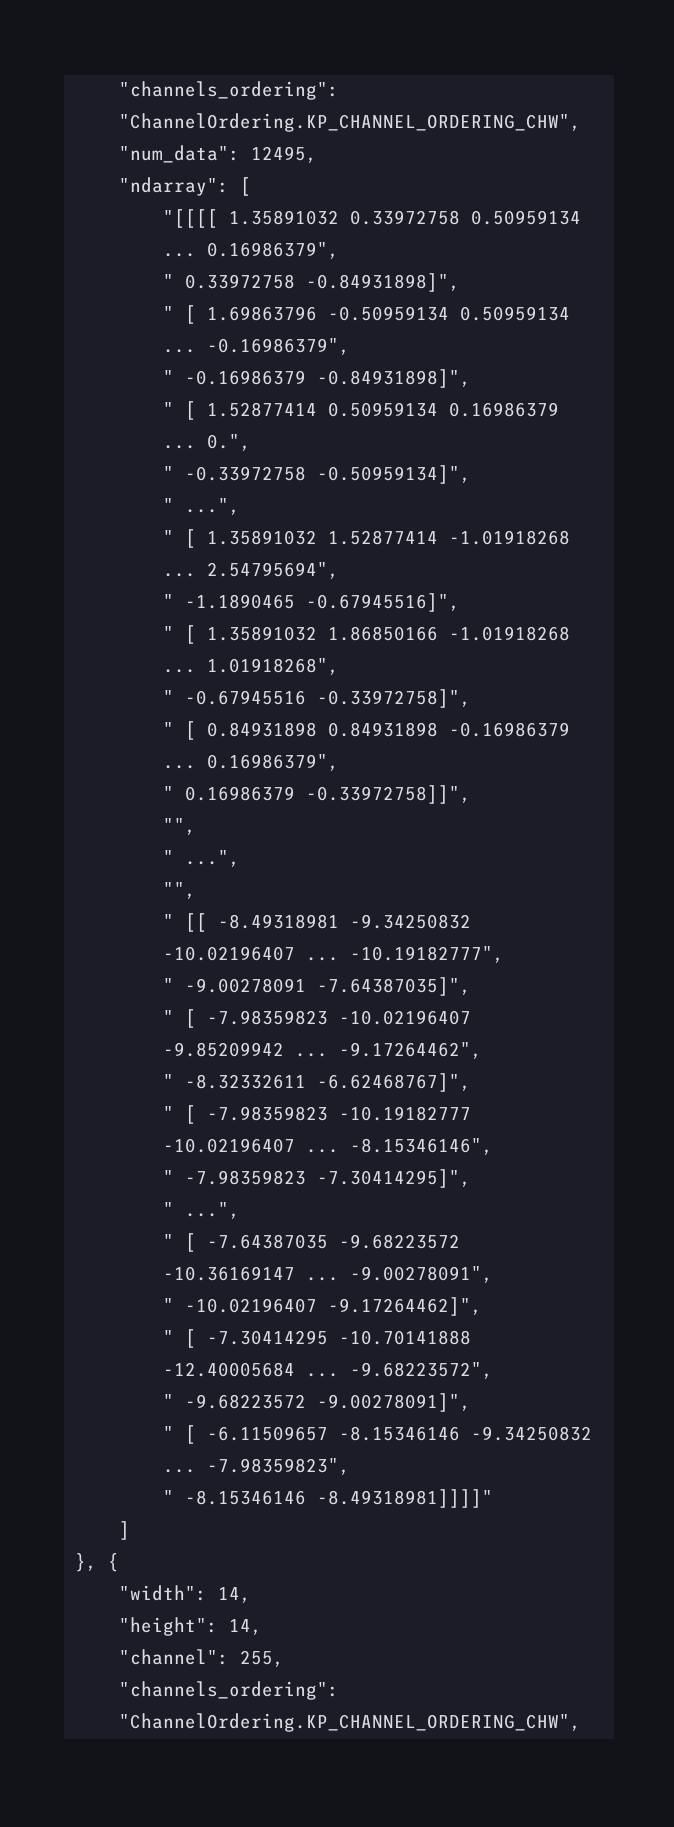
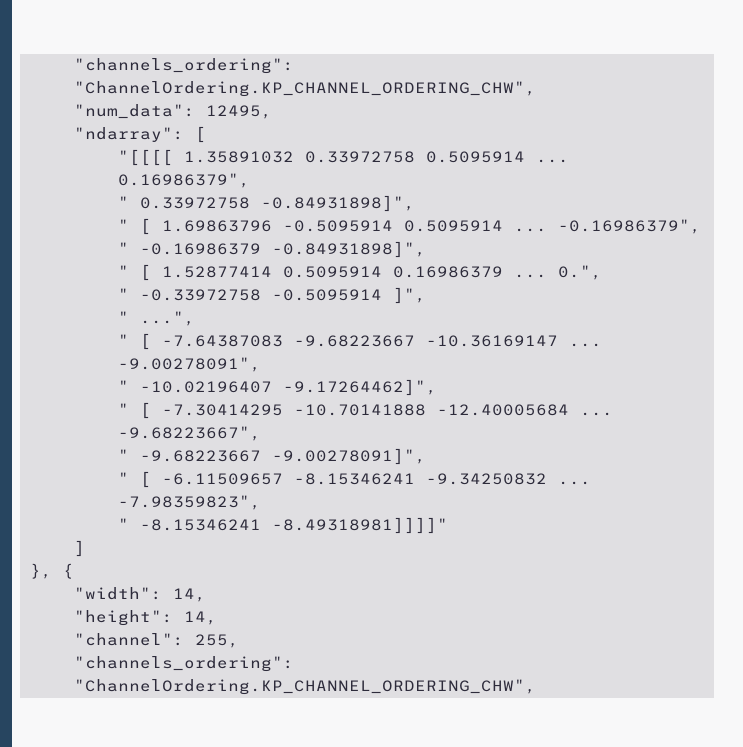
- "[[[[ 1.35891032 0.33972758 0.50959134 ...
+ "[[[[ 1.35891032 0.33972758 0.5095914 ...
- " [ 1.69863796 -0.50959134 0.50959134 ...
+ " [ 1.69863796 -0.5095914 0.5095914 ...
- " [ 1.52877414 0.50959134 0.16986379 ...
+ " [ 1.52877414 0.5095914 0.16986379 ...
- " -0.33972758 -0.50959134]",
+ " -0.33972758 -0.5095914 ]",
  " ...",
- " [ 1.35891032 1.52877414 -1.01918268 ... 2.54795694",
- " -1.1890465 -0.67945516]",
- " [ 1.35891032 1.86850166 -1.01918268 ... 1.01918268",
- " -0.67945516 -0.33972758]",
- " [ 0.84931898 0.84931898 -0.16986379 ... 0.16986379",
- " 0.16986379 -0.33972758]]",
- "",
- " ...",
- "",
- " [[ -8.49318981 -9.34250832 -10.02196407 ... -10.19182777",
- " -9.00278091 -7.64387035]",
- " [ -7.98359823 -10.02196407 -9.85209942 ... -9.17264462",
- " -8.32332611 -6.62468767]",
- " [ -7.98359823 -10.19182777 -10.02196407 ... -8.15346146",
- " -7.98359823 -7.30414295]",
- " ...",
- " [ -7.64387035 -9.68223572 -10.36169147 ...
+ " [ -7.64387083 -9.68223667 -10.36169147 ...
- -9.68223572",
- " -9.68223572 -9.00278091]",
+ -9.68223667",
+ " -9.68223667 -9.00278091]",
- " [ -6.11509657 -8.15346146 -9.34250832 ...
+ " [ -6.11509657 -8.15346241 -9.34250832 ...
- " -8.15346146 -8.49318981]]]]"
+ " -8.15346241 -8.49318981]]]]"

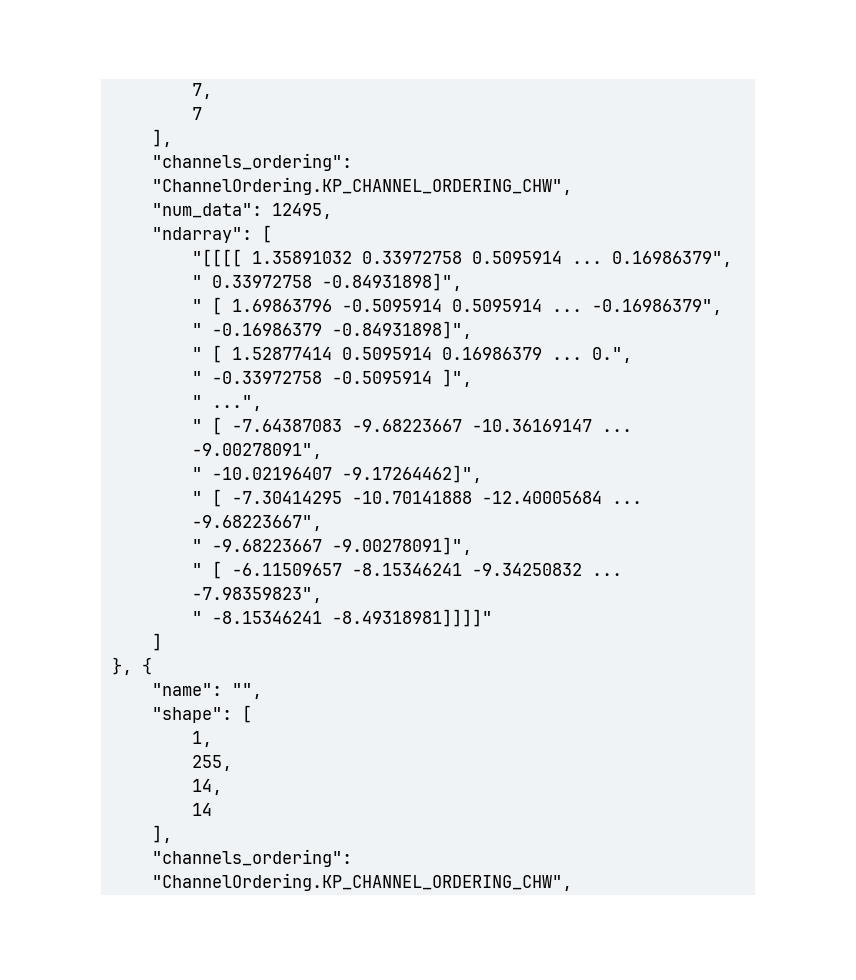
+ 7,
+ 7
+ ],
- "width": 14,
- "height": 14,
- "channel": 255,
+ "name": "",
+ "shape": [
+ 1,
+ 255,
+ 14,
+ 14
+ ],

